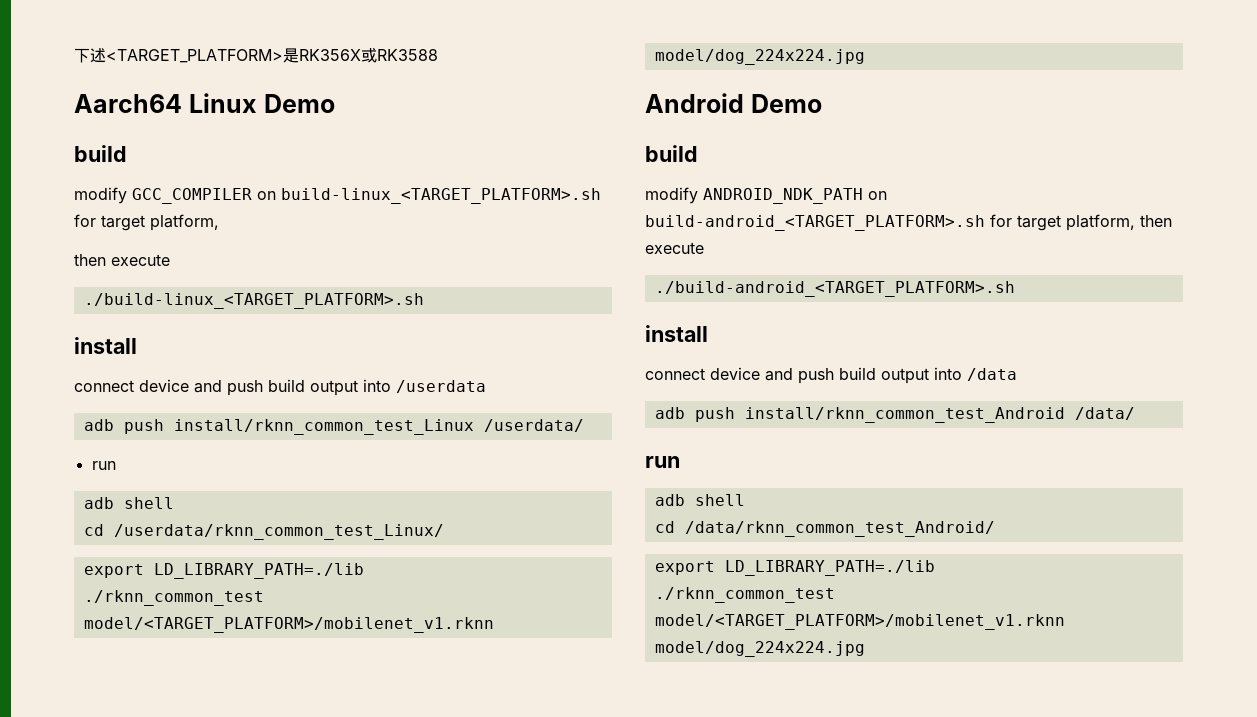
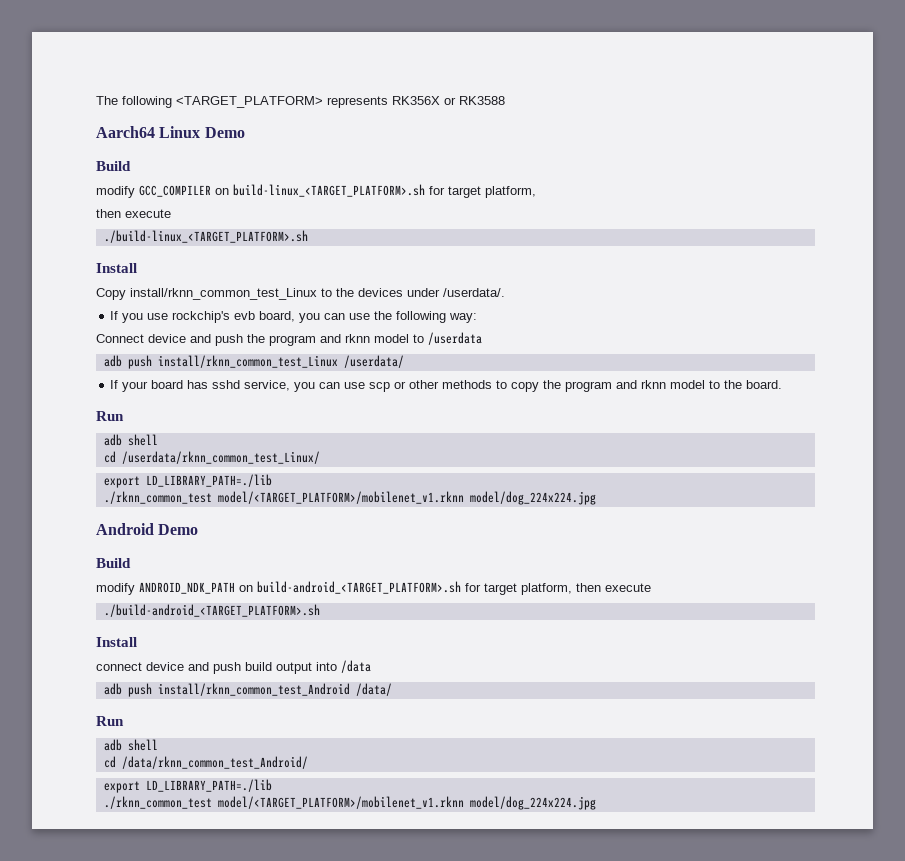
- 下述<TARGET_PLATFORM>是RK356X或RK3588
+ The following <TARGET_PLATFORM> represents RK356X or RK3588
  Aarch64 Linux Demo
- build
+ Build
  ./build-linux_<TARGET_PLATFORM>.sh
- install
- connect device and push build output into /userdata
+ Install
+ Copy install/rknn_common_test_Linux to the devices under /userdata/.
+ If you use rockchip's evb board, you can use the following way:
+ Connect device and push the program and rknn model to /userdata
  adb push install/rknn_common_test_Linux /userdata/
- run
+ If your board has sshd service, you can use scp or other methods to copy the program and rknn model to the board.
+ Run
  Android Demo
- build
+ Build
  ./build-android_<TARGET_PLATFORM>.sh
- install
+ Install
  adb push install/rknn_common_test_Android /data/
- run
+ Run

